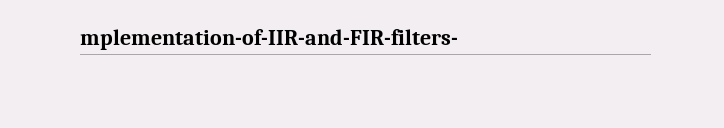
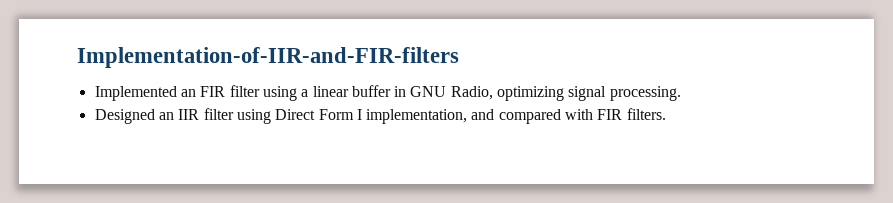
- mplementation-of-IIR-and-FIR-filters-
+ Implementation-of-IIR-and-FIR-filters
+ Implemented an FIR filter using a linear buffer in GNU Radio, optimizing signal processing.
+ Designed an IIR filter using Direct Form I implementation, and compared with FIR filters.

